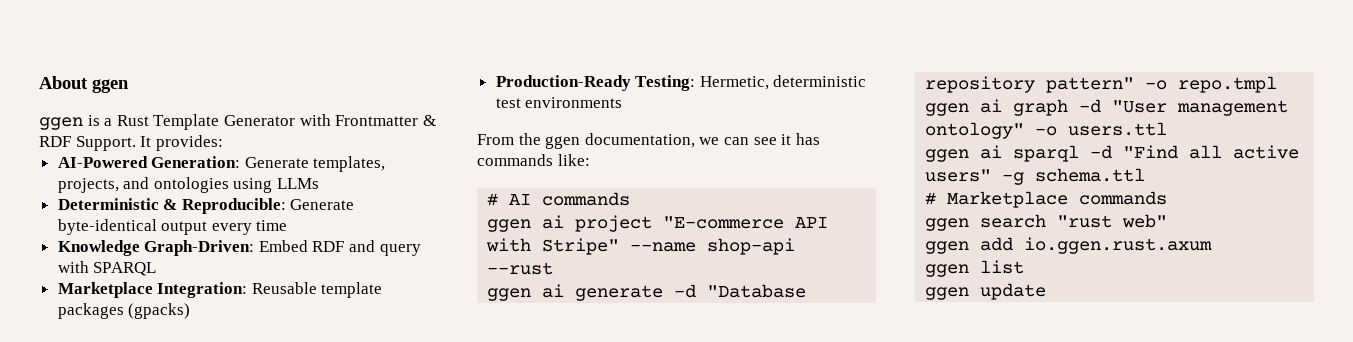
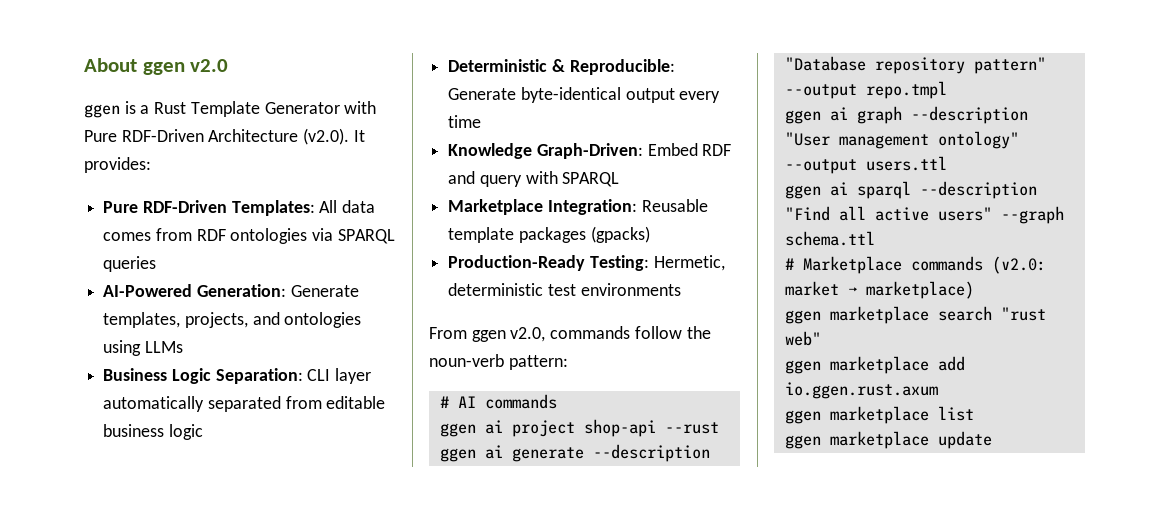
- About ggen
+ About ggen v2.0
- ggen is a Rust Template Generator with Frontmatter & RDF Support. It provides:
+ ggen is a Rust Template Generator with Pure RDF-Driven Architecture (v2.0). It provides:
+ Pure RDF-Driven Templates: All data comes from RDF ontologies via SPARQL queries
+ Business Logic Separation: CLI layer automatically separated from editable business logic
- From the ggen documentation, we can see it has commands like:
+ From ggen v2.0, commands follow the noun-verb pattern:
- ggen ai project "E-commerce API with Stripe" --name shop-api --rust
+ ggen ai project shop-api --rust
- ggen ai generate -d "Database repository pattern" -o repo.tmpl
+ ggen ai generate --description "Database repository pattern" --output repo.tmpl
- ggen ai graph -d "User management ontology" -o users.ttl
+ ggen ai graph --description "User management ontology" --output users.ttl
- ggen ai sparql -d "Find all active users" -g schema.ttl
+ ggen ai sparql --description "Find all active users" --graph schema.ttl
- # Marketplace commands
- ggen search "rust web"
+ # Marketplace commands (v2.0: market → marketplace)
+ ggen marketplace search "rust web"
- ggen add io.ggen.rust.axum
+ ggen marketplace add io.ggen.rust.axum
- ggen list
+ ggen marketplace list
- ggen update
+ ggen marketplace update

